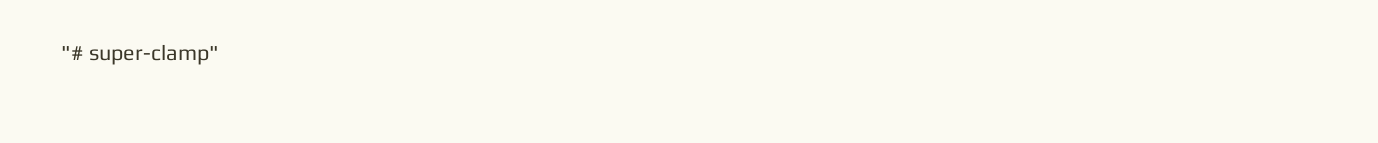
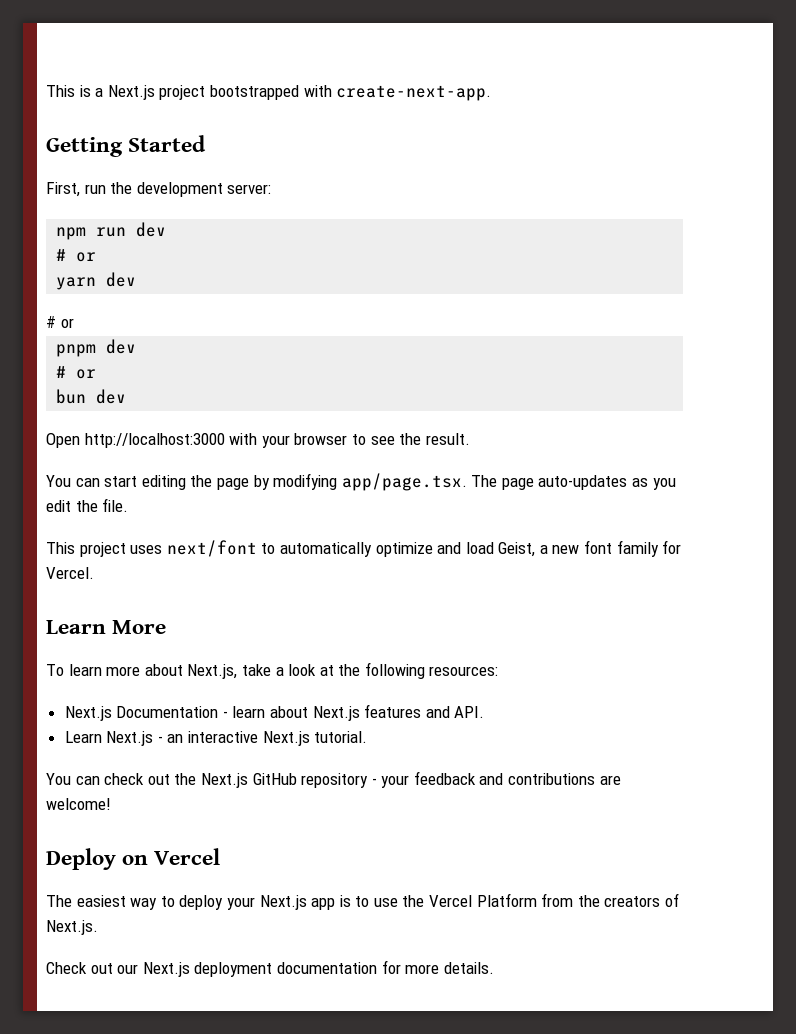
- "# super-clamp"
+ This is a Next.js project bootstrapped with create-next-app.
+ Getting Started
+ First, run the development server:
+ npm run dev
+ # or
+ yarn dev
+ # or
+ pnpm dev
+ # or
+ bun dev
+ Open http://localhost:3000 with your browser to see the result.
+ You can start editing the page by modifying app/page.tsx. The page auto-updates as you edit the file.
+ This project uses next/font to automatically optimize and load Geist, a new font family for Vercel.
+ Learn More
+ To learn more about Next.js, take a look at the following resources:
+ Next.js Documentation - learn about Next.js features and API.
+ Learn Next.js - an interactive Next.js tutorial.
+ You can check out the Next.js GitHub repository - your feedback and contributions are welcome!
+ Deploy on Vercel
+ The easiest way to deploy your Next.js app is to use the Vercel Platform from the creators of Next.js.
+ Check out our Next.js deployment documentation for more details.

